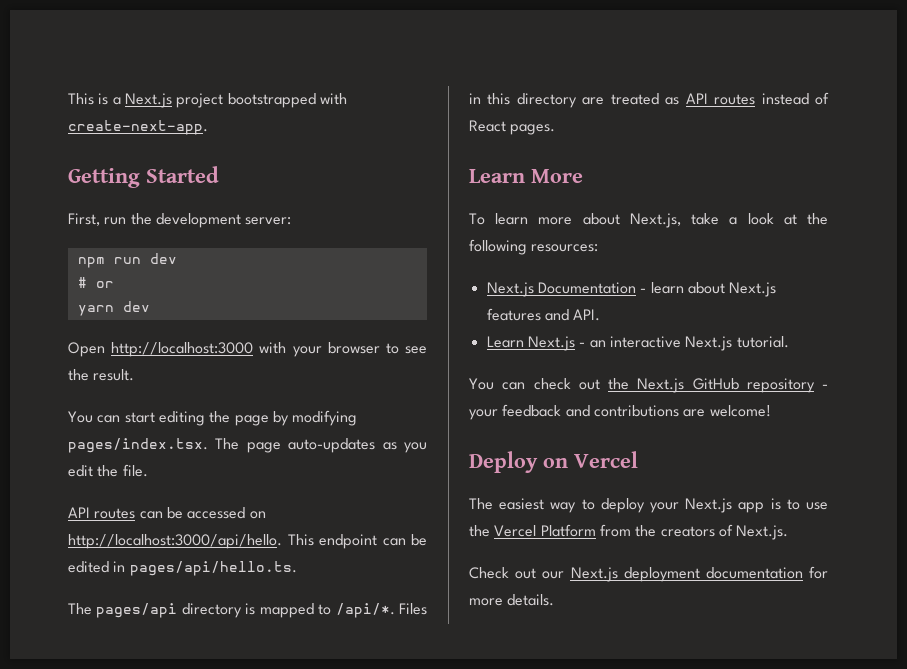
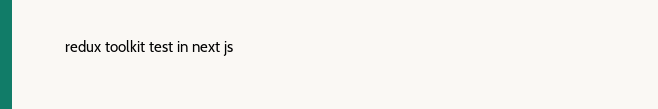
- This is a Next.js project bootstrapped with create-next-app.
- Getting Started
- First, run the development server:
- npm run dev
- # or
- yarn dev
- Open http://localhost:3000 with your browser to see the result.
- You can start editing the page by modifying pages/index.tsx. The page auto-updates as you edit the file.
- API routes can be accessed on http://localhost:3000/api/hello. This endpoint can be edited in pages/api/hello.ts.
- The pages/api directory is mapped to /api/*. Files in this directory are treated as API routes instead of React pages.
- Learn More
- To learn more about Next.js, take a look at the following resources:
- Next.js Documentation - learn about Next.js features and API.
- Learn Next.js - an interactive Next.js tutorial.
- You can check out the Next.js GitHub repository - your feedback and contributions are welcome!
- Deploy on Vercel
- The easiest way to deploy your Next.js app is to use the Vercel Platform from the creators of Next.js.
- Check out our Next.js deployment documentation for more details.
+ redux toolkit test in next js

